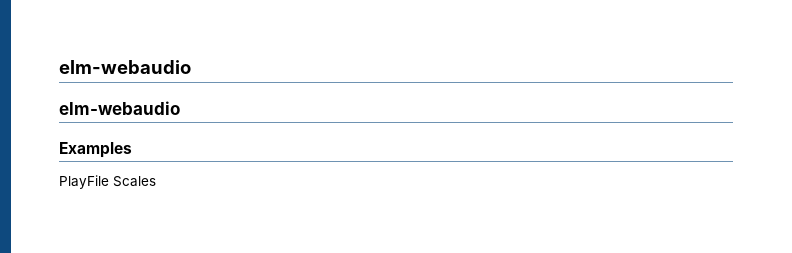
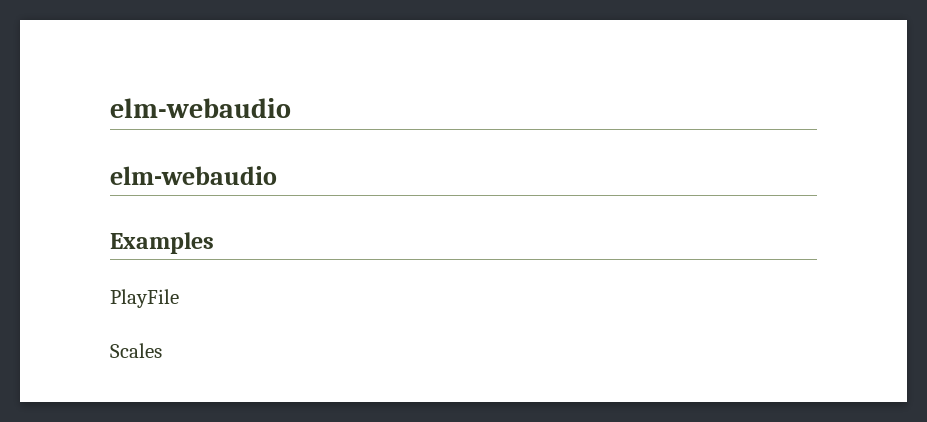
- PlayFile Scales
+ PlayFile
+ Scales

